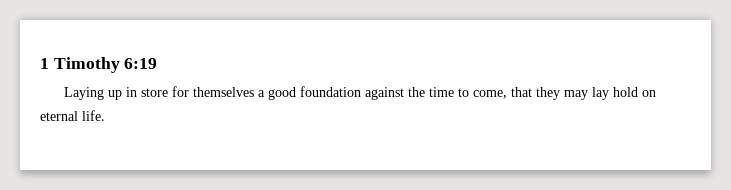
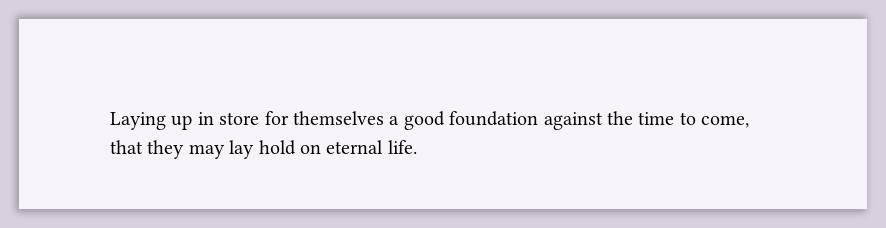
- 1 Timothy 6:19

